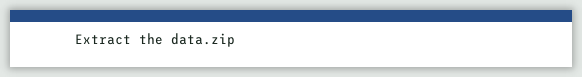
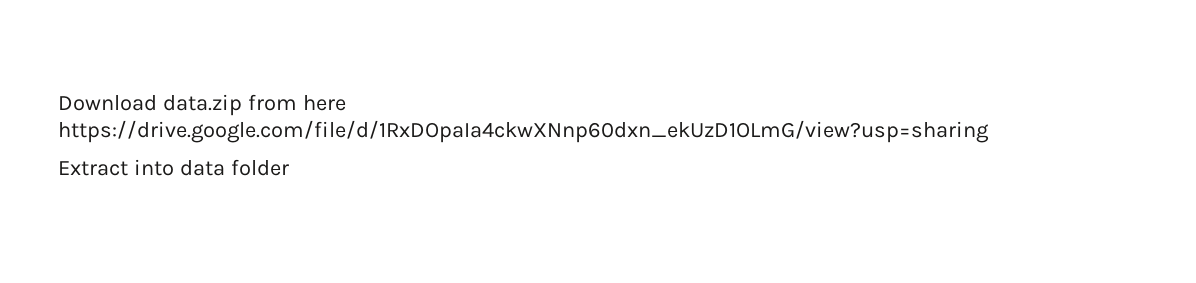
- Extract the data.zip
+ Download data.zip from here https://drive.google.com/file/d/1RxDOpaIa4ckwXNnp60dxn_ekUzD1OLmG/view?usp=sharing
+ Extract into data folder

